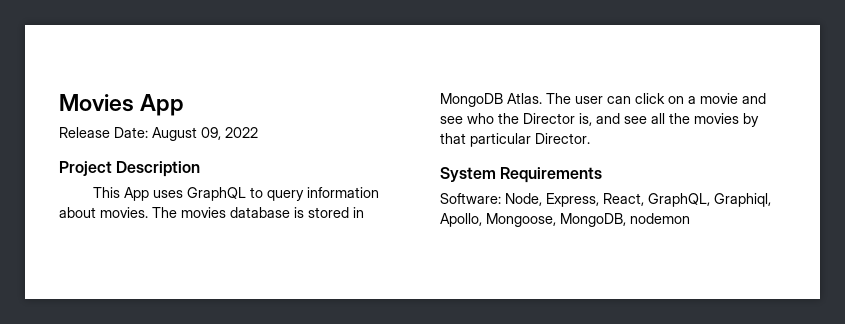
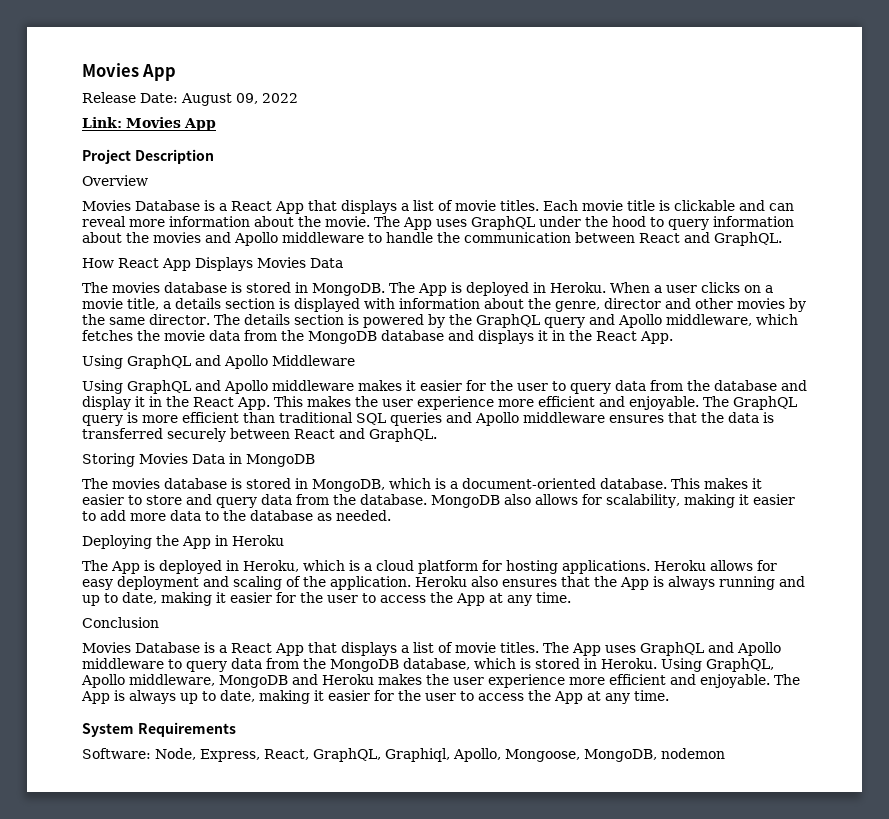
+ Link: Movies App
- This App uses GraphQL to query information about movies. The movies database is stored in MongoDB Atlas. The user can click on a movie and see who the Director is, and see all the movies by that particular Director.
+ Overview
+ Movies Database is a React App that displays a list of movie titles. Each movie title is clickable and can reveal more information about the movie. The App uses GraphQL under the hood to query information about the movies and Apollo middleware to handle the communication between React and GraphQL.
+ How React App Displays Movies Data
+ The movies database is stored in MongoDB. The App is deployed in Heroku. When a user clicks on a movie title, a details section is displayed with information about the genre, director and other movies by the same director. The details section is powered by the GraphQL query and Apollo middleware, which fetches the movie data from the MongoDB database and displays it in the React App.
+ Using GraphQL and Apollo Middleware
+ Using GraphQL and Apollo middleware makes it easier for the user to query data from the database and display it in the React App. This makes the user experience more efficient and enjoyable. The GraphQL query is more efficient than traditional SQL queries and Apollo middleware ensures that the data is transferred securely between React and GraphQL.
+ Storing Movies Data in MongoDB
+ The movies database is stored in MongoDB, which is a document-oriented database. This makes it easier to store and query data from the database. MongoDB also allows for scalability, making it easier to add more data to the database as needed.
+ Deploying the App in Heroku
+ The App is deployed in Heroku, which is a cloud platform for hosting applications. Heroku allows for easy deployment and scaling of the application. Heroku also ensures that the App is always running and up to date, making it easier for the user to access the App at any time.
+ Conclusion
+ Movies Database is a React App that displays a list of movie titles. The App uses GraphQL and Apollo middleware to query data from the MongoDB database, which is stored in Heroku. Using GraphQL, Apollo middleware, MongoDB and Heroku makes the user experience more efficient and enjoyable. The App is always up to date, making it easier for the user to access the App at any time.

